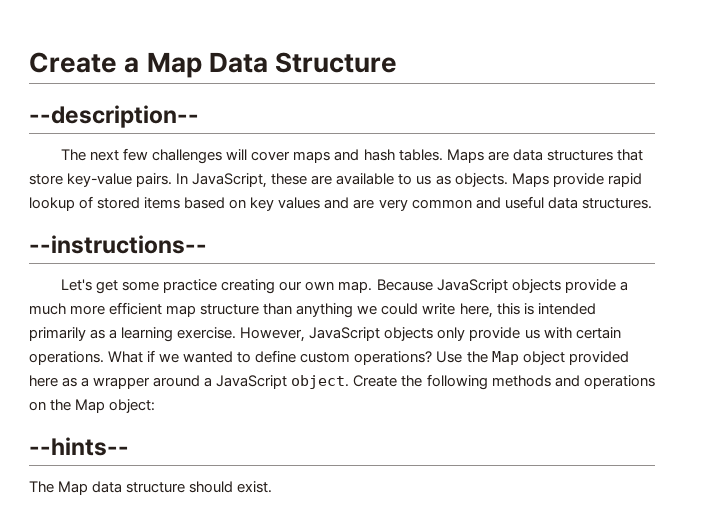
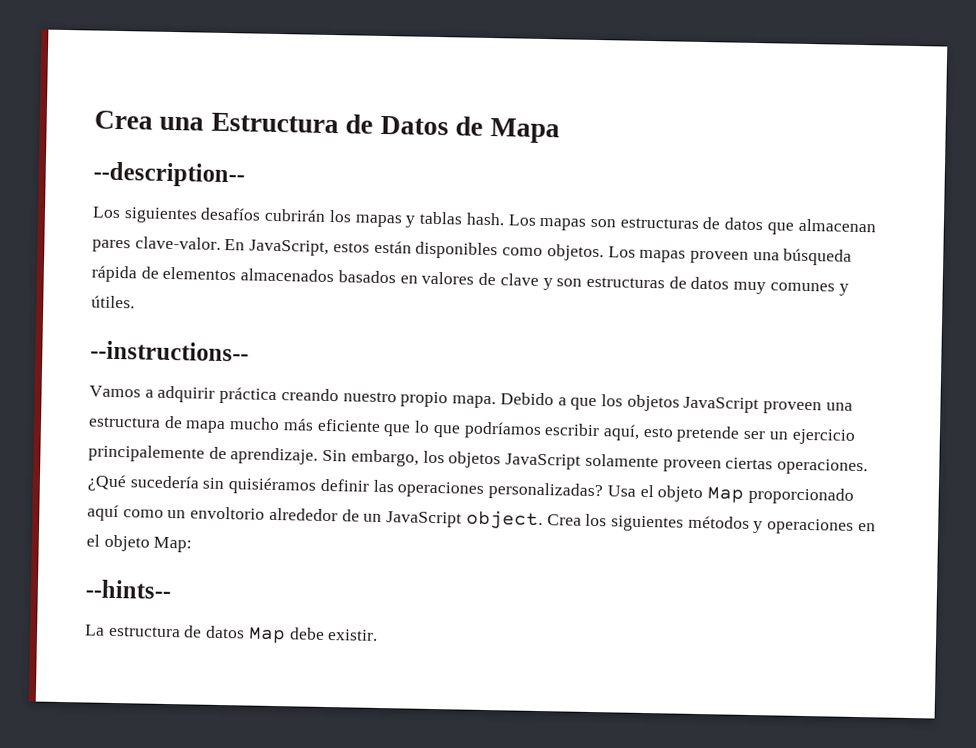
- Create a Map Data Structure
+ Crea una Estructura de Datos de Mapa
  --description--
- The next few challenges will cover maps and hash tables. Maps are data structures that store key-value pairs. In JavaScript, these are available to us as objects. Maps provide rapid lookup of stored items based on key values and are very common and useful data structures.
+ Los siguientes desafíos cubrirán los mapas y tablas hash. Los mapas son estructuras de datos que almacenan pares clave-valor. En JavaScript, estos están disponibles como objetos. Los mapas proveen una búsqueda rápida de elementos almacenados basados en valores de clave y son estructuras de datos muy comunes y útiles.
  --instructions--
- Let's get some practice creating our own map. Because JavaScript objects provide a much more efficient map structure than anything we could write here, this is intended primarily as a learning exercise. However, JavaScript objects only provide us with certain operations. What if we wanted to define custom operations? Use the Map object provided here as a wrapper around a JavaScript object. Create the following methods and operations on the Map object:
+ Vamos a adquirir práctica creando nuestro propio mapa. Debido a que los objetos JavaScript proveen una estructura de mapa mucho más eficiente que lo que podríamos escribir aquí, esto pretende ser un ejercicio principalemente de aprendizaje. Sin embargo, los objetos JavaScript solamente proveen ciertas operaciones. ¿Qué sucedería sin quisiéramos definir las operaciones personalizadas? Usa el objeto Map proporcionado aquí como un envoltorio alrededor de un JavaScript object. Crea los siguientes métodos y operaciones en el objeto Map:
  --hints--
- The Map data structure should exist.
+ La estructura de datos Map debe existir.

